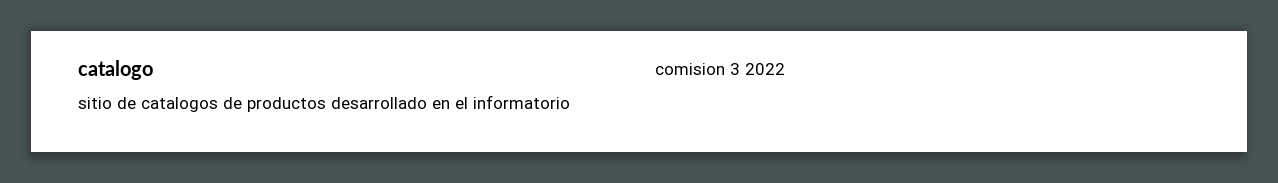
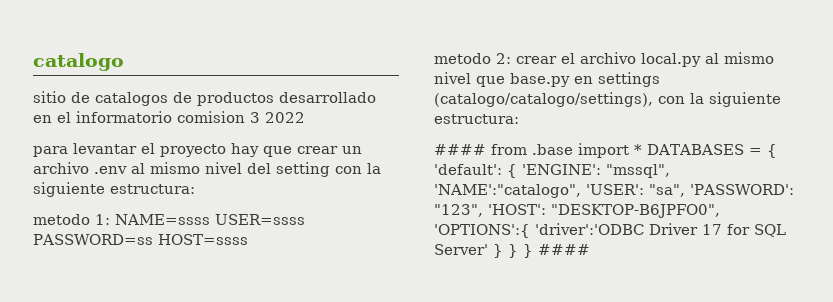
+ para levantar el proyecto hay que crear un archivo .env al mismo nivel del setting con la siguiente estructura:
+ metodo 1: NAME=ssss USER=ssss PASSWORD=ss HOST=ssss
+ metodo 2: crear el archivo local.py al mismo nivel que base.py en settings (catalogo/catalogo/settings), con la siguiente estructura:
+ #### from .base import * DATABASES = { 'default': { 'ENGINE': "mssql", 'NAME':"catalogo", 'USER': "sa", 'PASSWORD': "123", 'HOST': "DESKTOP-B6JPFO0", 'OPTIONS':{ 'driver':'ODBC Driver 17 for SQL Server' } } } ####

